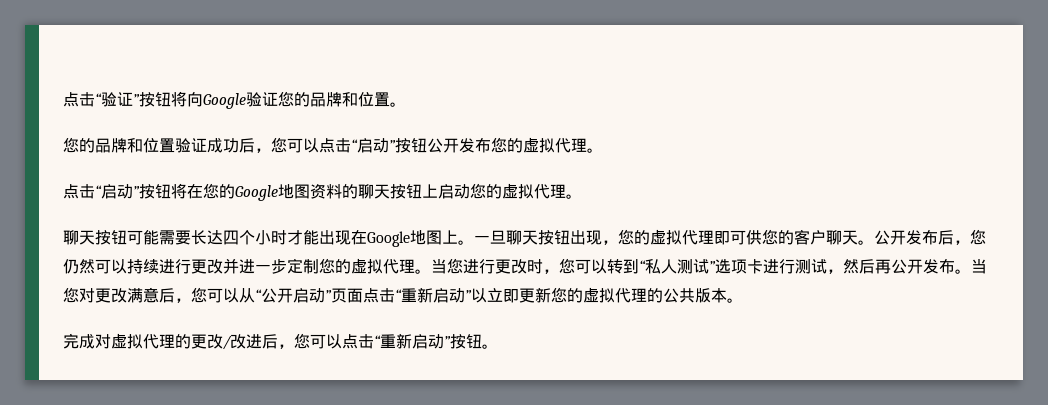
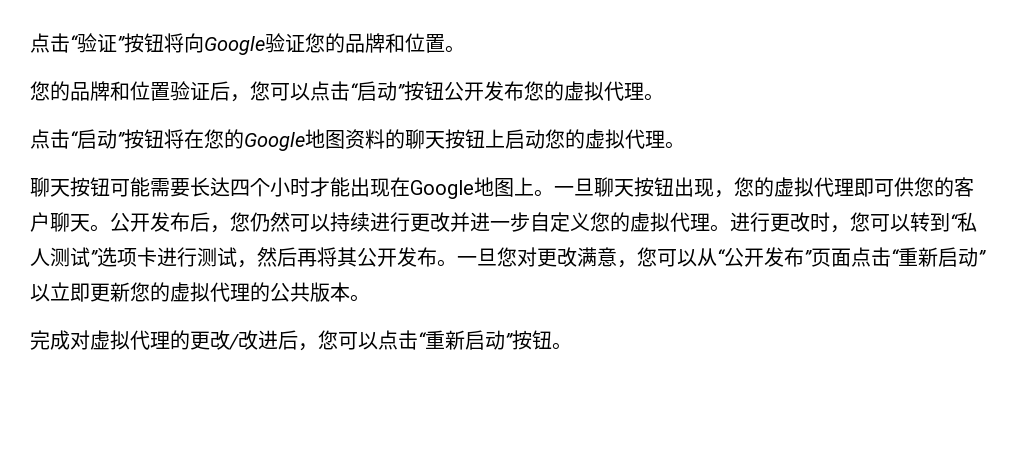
- 您的品牌和位置验证成功后，您可以点击“启动”按钮公开发布您的虚拟代理。
+ 您的品牌和位置验证后，您可以点击“启动”按钮公开发布您的虚拟代理。
- 公开发布后，您仍然可以持续进行更改并进一步定制您的虚拟代理。当您进行更改时，您可以转到“私人测试”选项卡进行测试，然后再公开发布。
+ 公开发布后，您仍然可以持续进行更改并进一步自定义您的虚拟代理。进行更改时，您可以转到“私人测试”选项卡进行测试，然后再将其公开发布。
- 当您对更改满意后，您可以从“公开启动”页面点击“重新启动”以立即更新您的虚拟代理的公共版本。
+ 一旦您对更改满意，您可以从“公开发布”页面点击“重新启动”以立即更新您的虚拟代理的公共版本。

